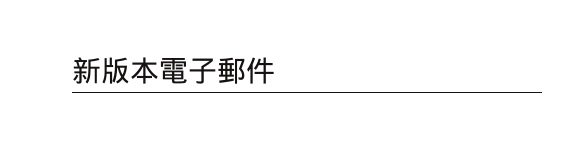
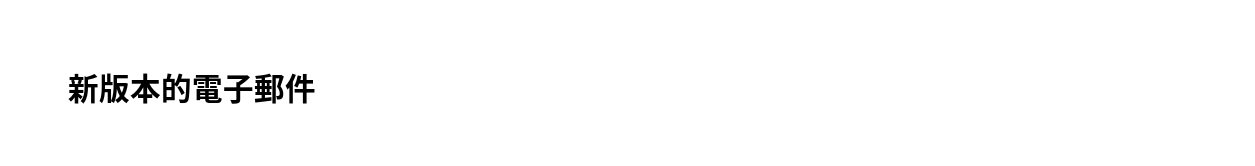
- 新版本電子郵件
+ 新版本的電子郵件

